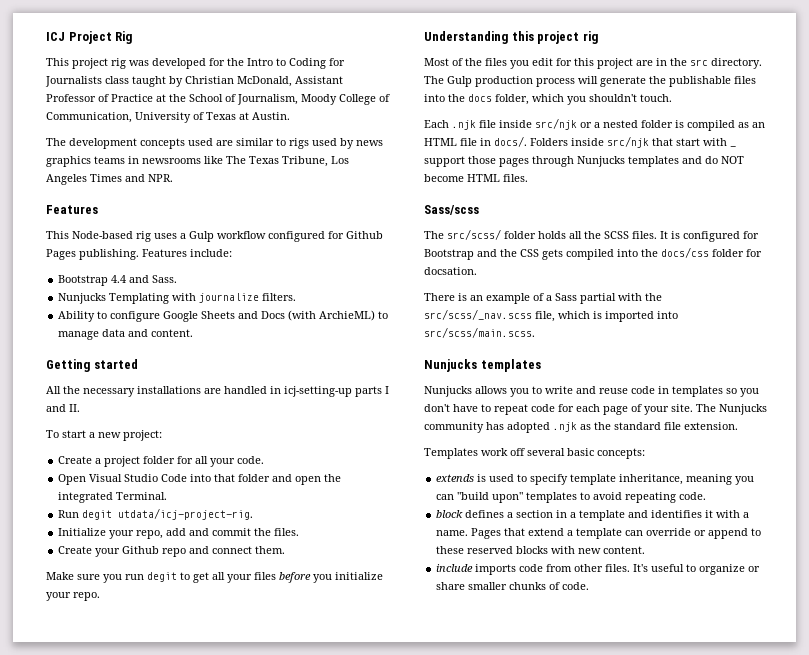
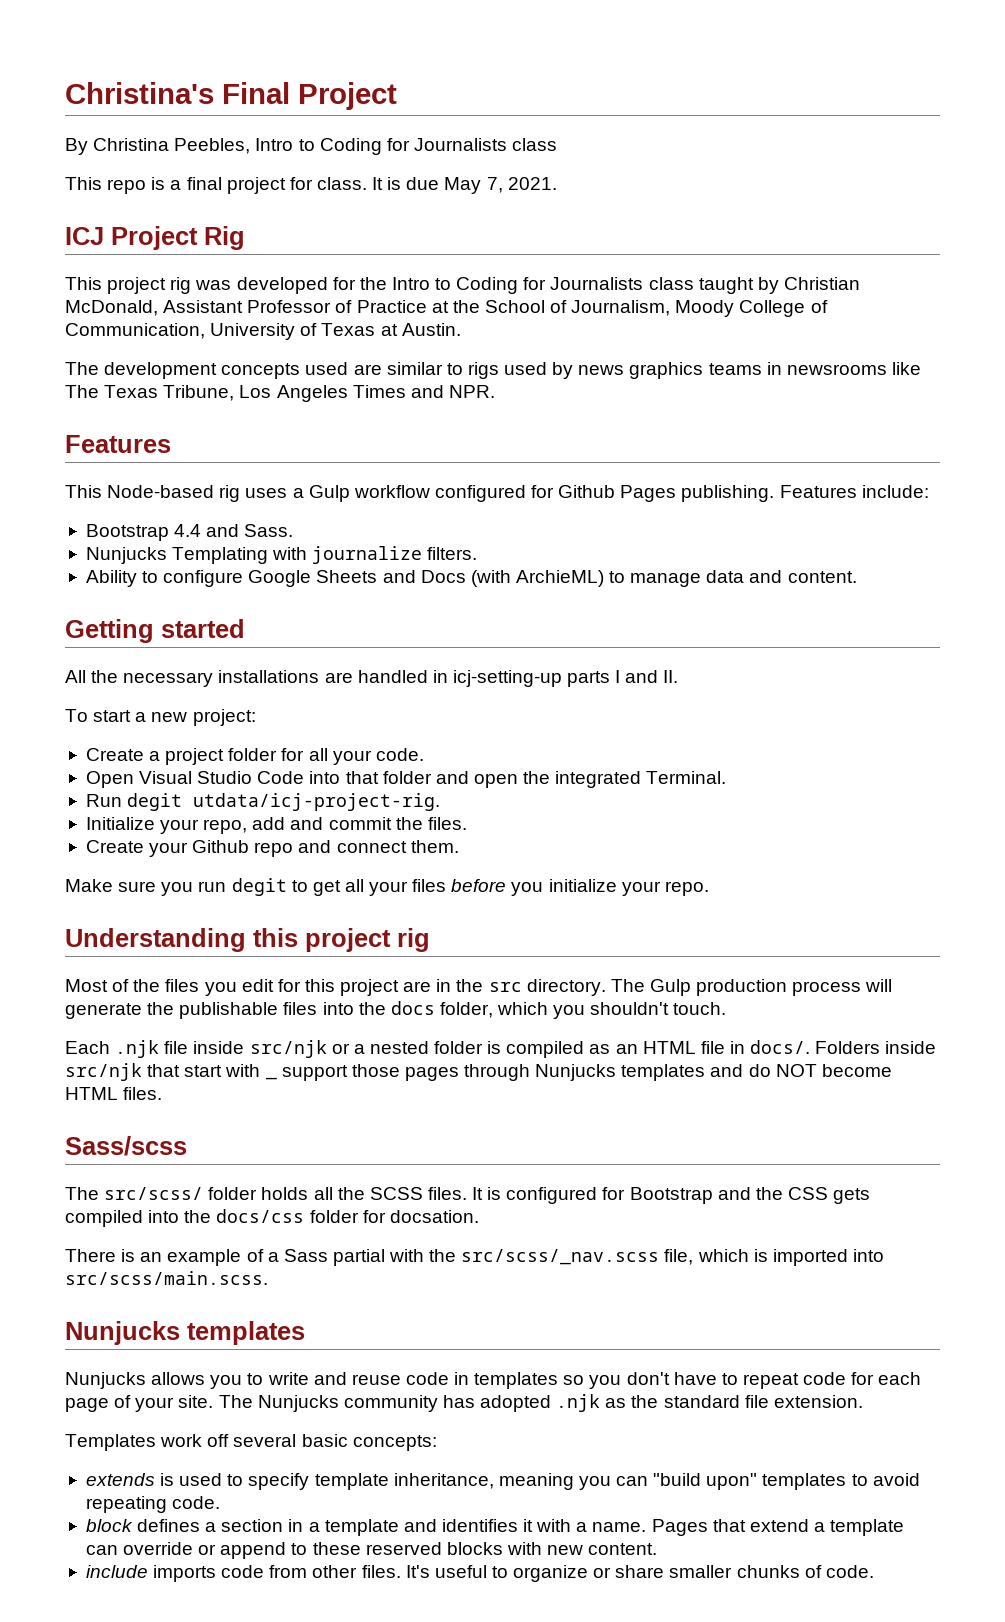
+ Christina's Final Project
+ By Christina Peebles, Intro to Coding for Journalists class
+ This repo is a final project for class. It is due May 7, 2021.

